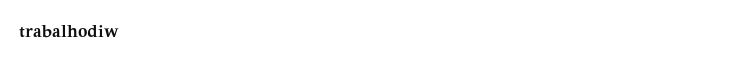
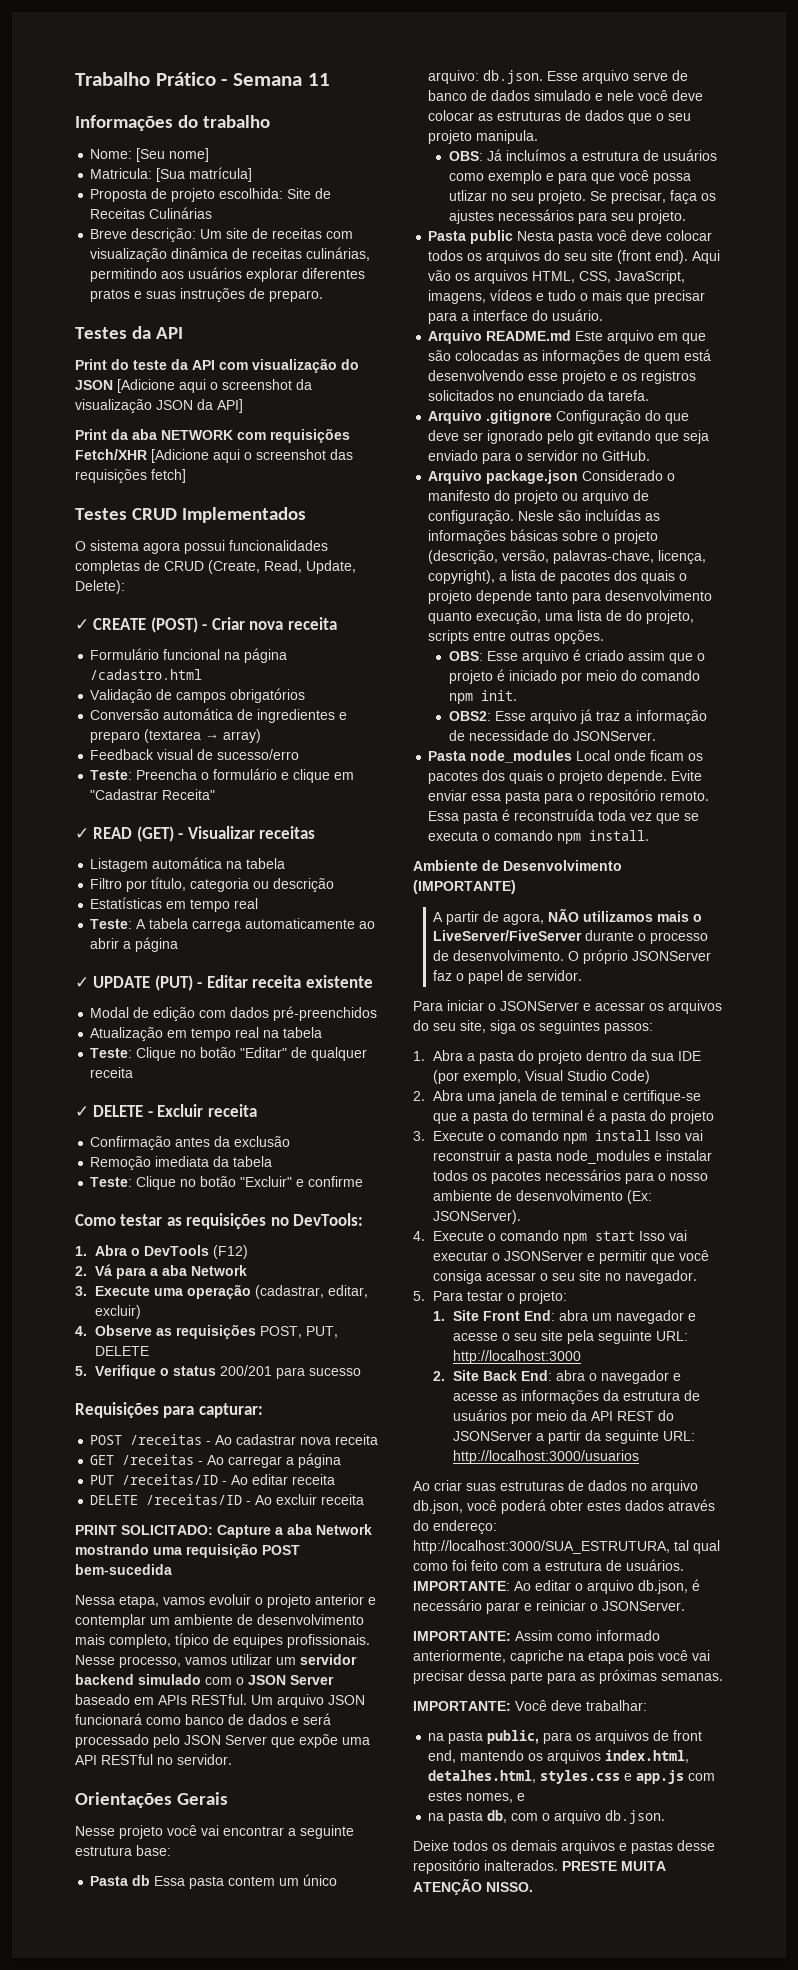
- trabalhodiw
+ Trabalho Prático - Semana 11
+ Informações do trabalho
+ Nome: [Seu nome]
+ Matricula: [Sua matrícula]
+ Proposta de projeto escolhida: Site de Receitas Culinárias
+ Breve descrição: Um site de receitas com visualização dinâmica de receitas culinárias, permitindo aos usuários explorar diferentes pratos e suas instruções de preparo.
+ Testes da API
+ Print do teste da API com visualização do JSON [Adicione aqui o screenshot da visualização JSON da API]
+ Print da aba NETWORK com requisições Fetch/XHR [Adicione aqui o screenshot das requisições fetch]
+ Testes CRUD Implementados
+ O sistema agora possui funcionalidades completas de CRUD (Create, Read, Update, Delete):
+ ✓ CREATE (POST) - Criar nova receita
+ Formulário funcional na página /cadastro.html
+ Validação de campos obrigatórios
+ Conversão automática de ingredientes e preparo (textarea → array)
+ Feedback visual de sucesso/erro
+ Teste: Preencha o formulário e clique em "Cadastrar Receita"
+ ✓ READ (GET) - Visualizar receitas
+ Listagem automática na tabela
+ Filtro por título, categoria ou descrição
+ Estatísticas em tempo real
+ Teste: A tabela carrega automaticamente ao abrir a página
+ ✓ UPDATE (PUT) - Editar receita existente
+ Modal de edição com dados pré-preenchidos
+ Atualização em tempo real na tabela
+ Teste: Clique no botão "Editar" de qualquer receita
+ ✓ DELETE - Excluir receita
+ Confirmação antes da exclusão
+ Remoção imediata da tabela
+ Teste: Clique no botão "Excluir" e confirme
+ Como testar as requisições no DevTools:
+ 1. Abra o DevTools (F12)
+ 2. Vá para a aba Network
+ 3. Execute uma operação (cadastrar, editar, excluir)
+ 4. Observe as requisições POST, PUT, DELETE
+ 5. Verifique o status 200/201 para sucesso
+ Requisições para capturar:
+ POST /receitas - Ao cadastrar nova receita
+ GET /receitas - Ao carregar a página
+ PUT /receitas/ID - Ao editar receita
+ DELETE /receitas/ID - Ao excluir receita
+ PRINT SOLICITADO: Capture a aba Network mostrando uma requisição POST bem-sucedida
+ Nessa etapa, vamos evoluir o projeto anterior e contemplar um ambiente de desenvolvimento mais completo, típico de equipes profissionais. Nesse processo, vamos utilizar um servidor backend simulado com o JSON Server baseado em APIs RESTful. Um arquivo JSON funcionará como banco de dados e será processado pelo JSON Server que expõe uma API RESTful no servidor.
+ Orientações Gerais
+ Nesse projeto você vai encontrar a seguinte estrutura base:
+ Pasta db Essa pasta contem um único arquivo: db.json. Esse arquivo serve de banco de dados simulado e nele você deve colocar as estruturas de dados que o seu projeto manipula.
+ OBS: Já incluímos a estrutura de usuários como exemplo e para que você possa utlizar no seu projeto. Se precisar, faça os ajustes necessários para seu projeto.
+ Pasta public Nesta pasta você deve colocar todos os arquivos do seu site (front end). Aqui vão os arquivos HTML, CSS, JavaScript, imagens, vídeos e tudo o mais que precisar para a interface do usuário.
+ Arquivo README.md Este arquivo em que são colocadas as informações de quem está desenvolvendo esse projeto e os registros solicitados no enunciado da tarefa.
+ Arquivo .gitignore Configuração do que deve ser ignorado pelo git evitando que seja enviado para o servidor no GitHub.
+ Arquivo package.json Considerado o manifesto do projeto ou arquivo de configuração. Nesle são incluídas as informações básicas sobre o projeto (descrição, versão, palavras-chave, licença, copyright), a lista de pacotes dos quais o projeto depende tanto para desenvolvimento quanto execução, uma lista de do projeto, scripts entre outras opções.
+ OBS: Esse arquivo é criado assim que o projeto é iniciado por meio do comando npm init.
+ OBS2: Esse arquivo já traz a informação de necessidade do JSONServer.
+ Pasta node_modules Local onde ficam os pacotes dos quais o projeto depende. Evite enviar essa pasta para o repositório remoto. Essa pasta é reconstruída toda vez que se executa o comando npm install.
+ Ambiente de Desenvolvimento (IMPORTANTE)
+ A partir de agora, NÃO utilizamos mais o LiveServer/FiveServer durante o processo de desenvolvimento. O próprio JSONServer faz o papel de servidor.
+ Para iniciar o JSONServer e acessar os arquivos do seu site, siga os seguintes passos:
+ 1. Abra a pasta do projeto dentro da sua IDE (por exemplo, Visual Studio Code)
+ 2. Abra uma janela de teminal e certifique-se que a pasta do terminal é a pasta do projeto
+ 3. Execute o comando npm install Isso vai reconstruir a pasta node_modules e instalar todos os pacotes necessários para o nosso ambiente de desenvolvimento (Ex: JSONServer).
+ 4. Execute o comando npm start Isso vai executar o JSONServer e permitir que você consiga acessar o seu site no navegador.
+ 5. Para testar o projeto:
+ 1. Site Front End: abra um navegador e acesse o seu site pela seguinte URL: http://localhost:3000
+ 2. Site Back End: abra o navegador e acesse as informações da estrutura de usuários por meio da API REST do JSONServer a partir da seguinte URL: http://localhost:3000/usuarios
+ Ao criar suas estruturas de dados no arquivo db.json, você poderá obter estes dados através do endereço: http://localhost:3000/SUA_ESTRUTURA, tal qual como foi feito com a estrutura de usuários. IMPORTANTE: Ao editar o arquivo db.json, é necessário parar e reiniciar o JSONServer.
+ IMPORTANTE: Assim como informado anteriormente, capriche na etapa pois você vai precisar dessa parte para as próximas semanas.
+ IMPORTANTE: Você deve trabalhar:
+ na pasta public, para os arquivos de front end, mantendo os arquivos index.html, detalhes.html, styles.css e app.js com estes nomes, e
+ na pasta db, com o arquivo db.json.
+ Deixe todos os demais arquivos e pastas desse repositório inalterados. PRESTE MUITA ATENÇÃO NISSO.

